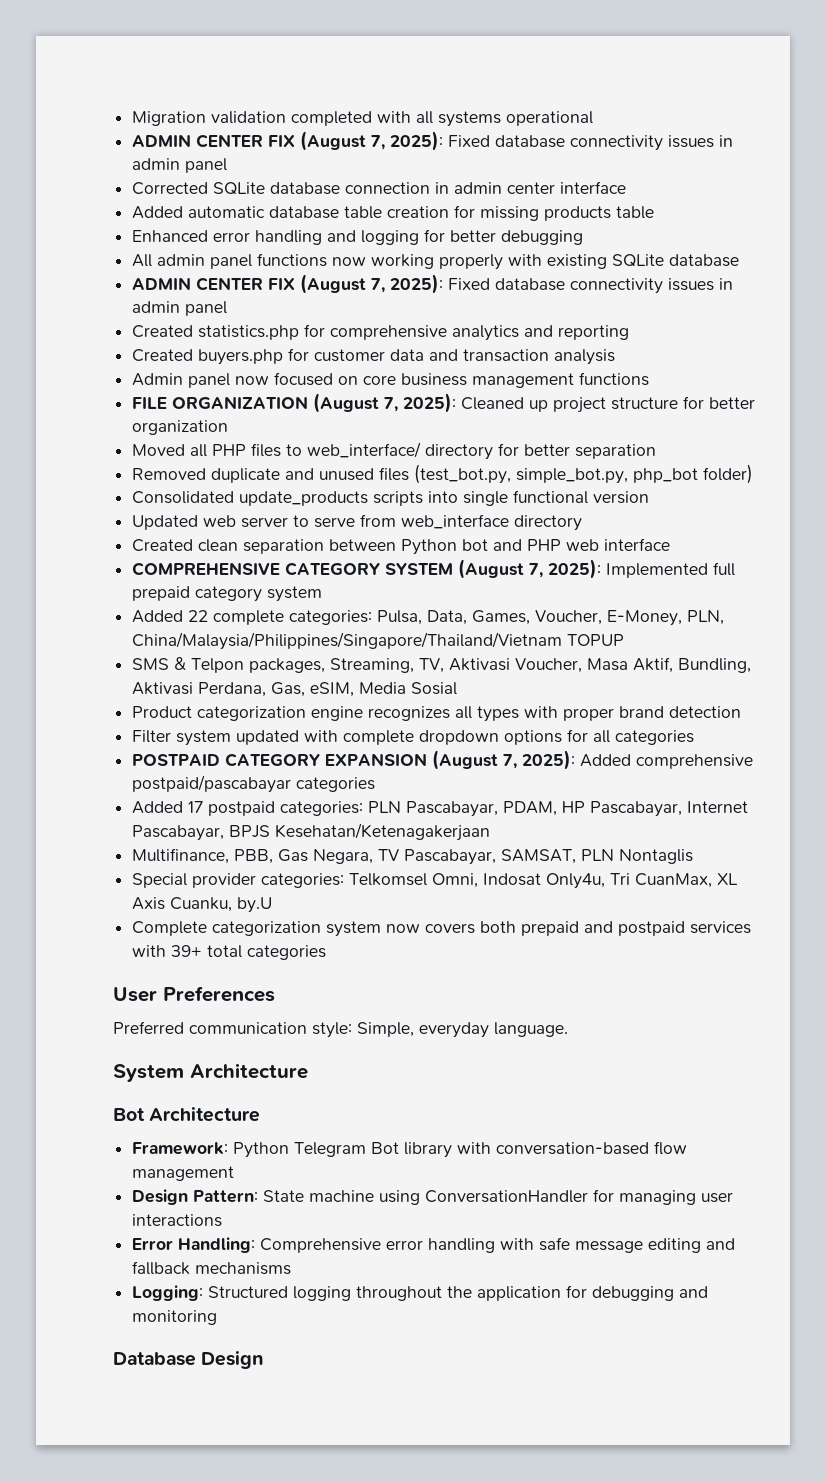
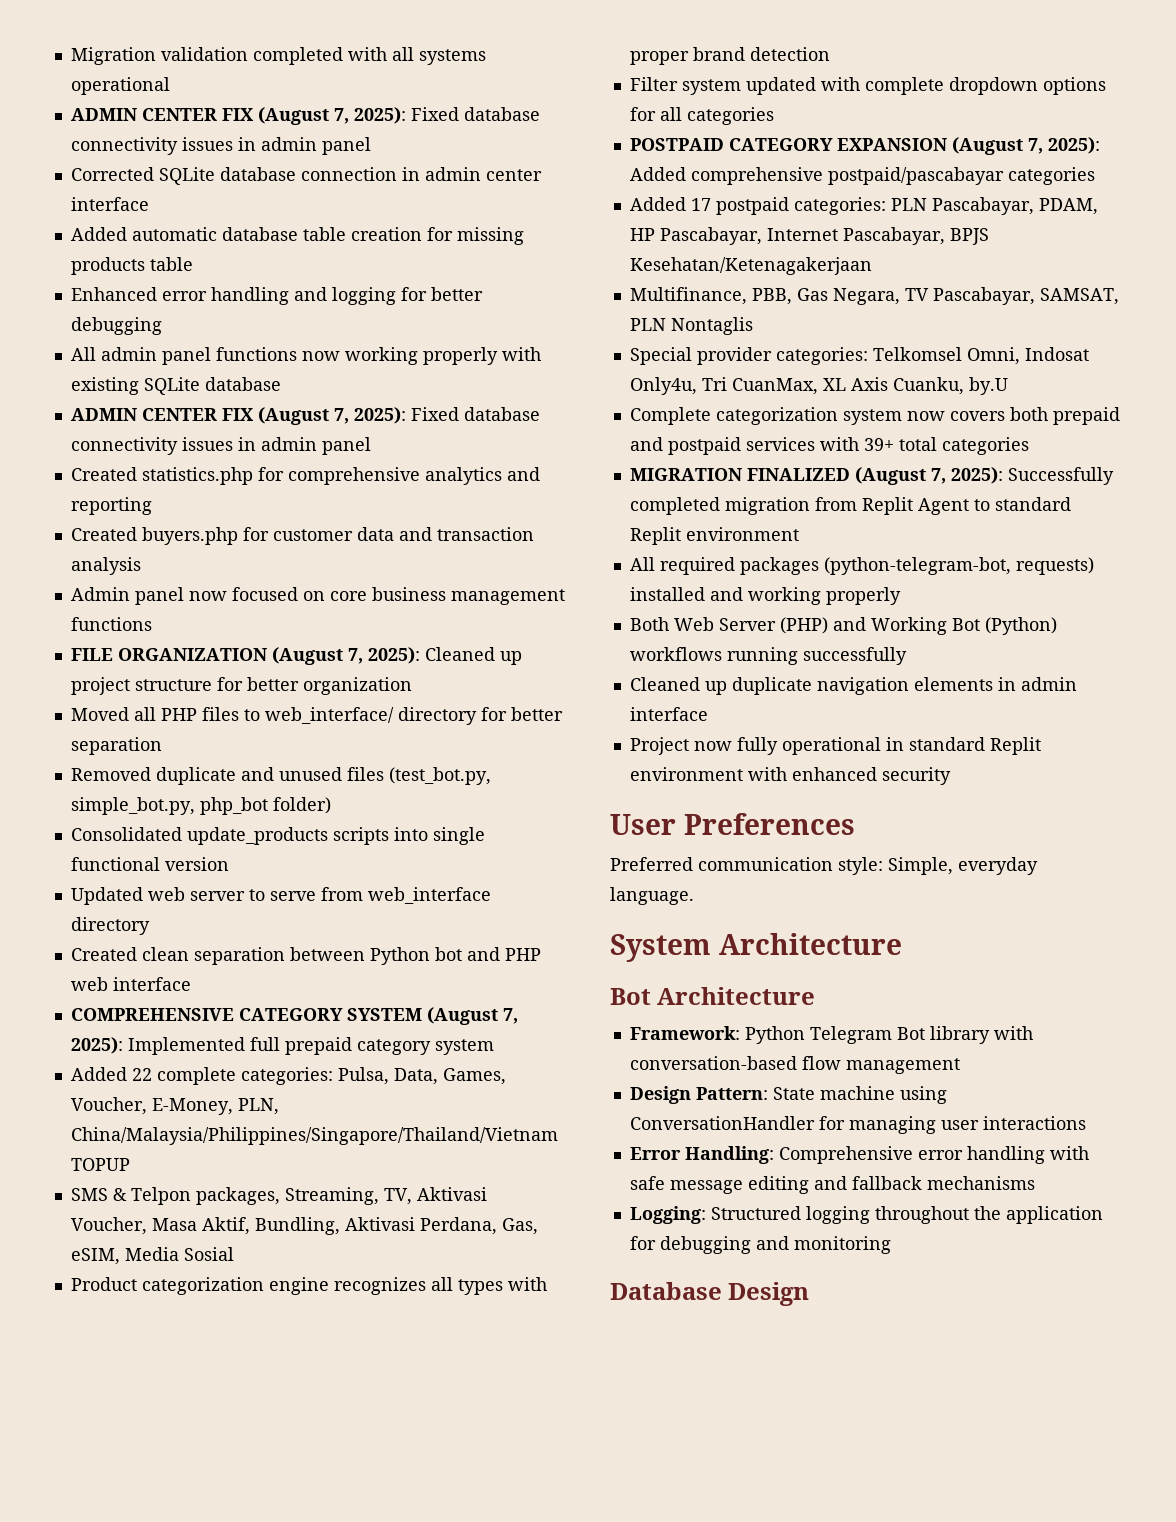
+ MIGRATION FINALIZED (August 7, 2025): Successfully completed migration from Replit Agent to standard Replit environment
+ All required packages (python-telegram-bot, requests) installed and working properly
+ Both Web Server (PHP) and Working Bot (Python) workflows running successfully
+ Cleaned up duplicate navigation elements in admin interface
+ Project now fully operational in standard Replit environment with enhanced security

